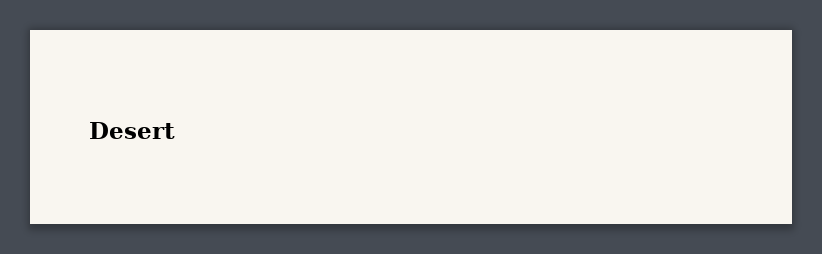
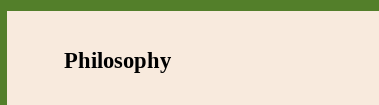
- Desert
+ Philosophy

